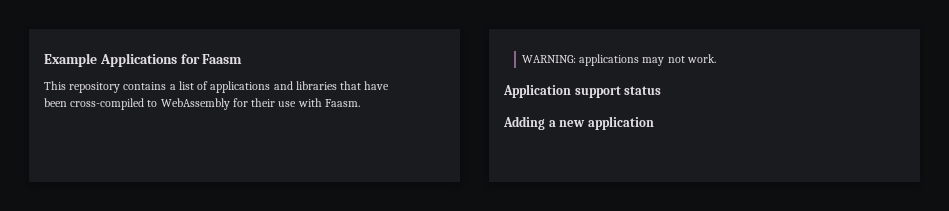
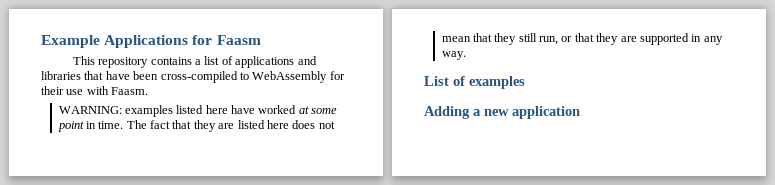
- WARNING: applications may not work.
- Application support status
+ WARNING: examples listed here have worked at some point in time. The fact that they are listed here does not mean that they still run, or that they are supported in any way.
+ List of examples

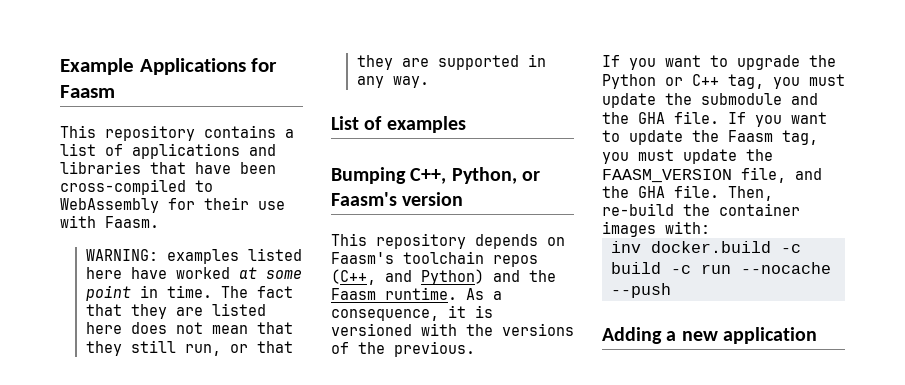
+ Bumping C++, Python, or Faasm's version
+ This repository depends on Faasm's toolchain repos (C++, and Python) and the Faasm runtime. As a consequence, it is versioned with the versions of the previous.
+ If you want to upgrade the Python or C++ tag, you must update the submodule and the GHA file. If you want to update the Faasm tag, you must update the FAASM_VERSION file, and the GHA file. Then, re-build the container images with:
+ inv docker.build -c build -c run --nocache --push

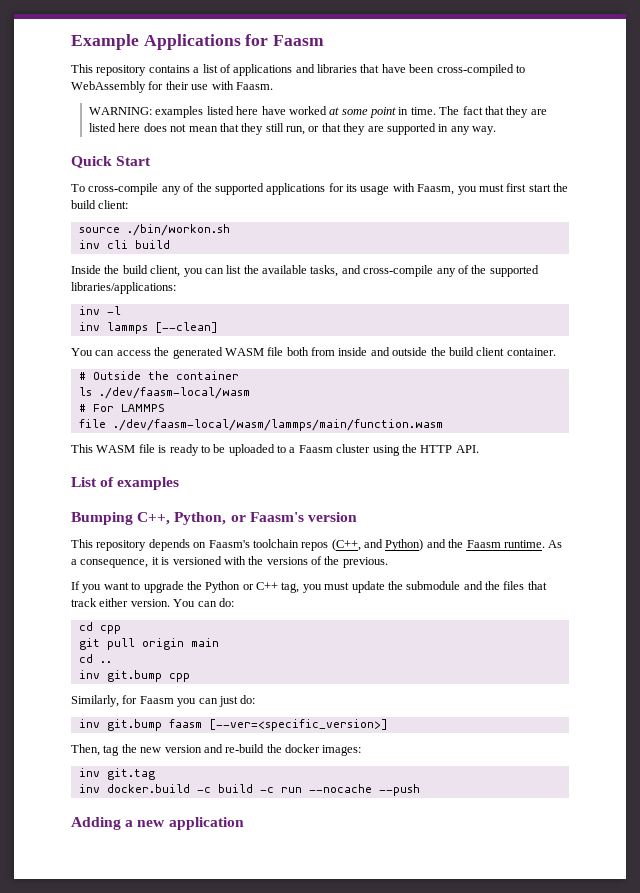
+ Quick Start
+ To cross-compile any of the supported applications for its usage with Faasm, you must first start the build client:
+ source ./bin/workon.sh
+ inv cli build
+ Inside the build client, you can list the available tasks, and cross-compile any of the supported libraries/applications:
+ inv -l
+ inv lammps [--clean]
+ You can access the generated WASM file both from inside and outside the build client container.
+ # Outside the container
+ ls ./dev/faasm-local/wasm
+ # For LAMMPS
+ file ./dev/faasm-local/wasm/lammps/main/function.wasm
+ This WASM file is ready to be uploaded to a Faasm cluster using the HTTP API.
- If you want to upgrade the Python or C++ tag, you must update the submodule and the GHA file. If you want to update the Faasm tag, you must update the FAASM_VERSION file, and the GHA file. Then, re-build the container images with:
+ If you want to upgrade the Python or C++ tag, you must update the submodule and the files that track either version. You can do:
+ cd cpp
+ git pull origin main
+ cd ..
+ inv git.bump cpp
+ Similarly, for Faasm you can just do:
+ inv git.bump faasm [--ver=<specific_version>]
+ Then, tag the new version and re-build the docker images:
+ inv git.tag

